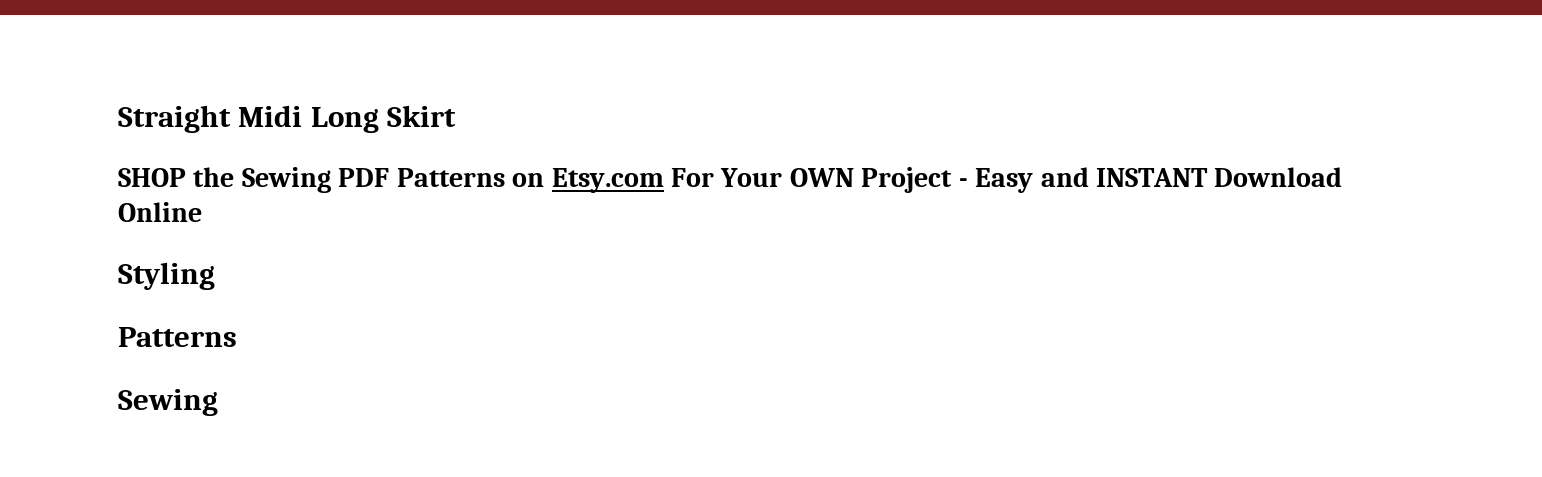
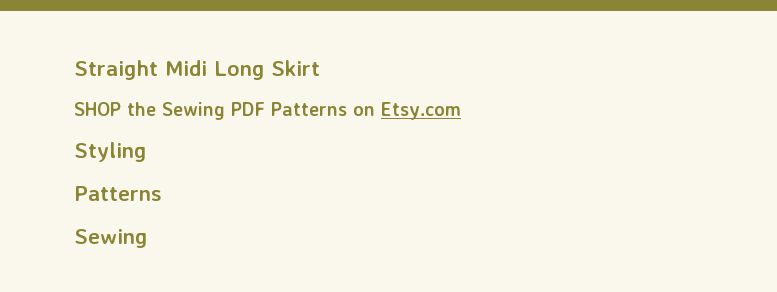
- SHOP the Sewing PDF Patterns on Etsy.com For Your OWN Project - Easy and INSTANT Download Online
+ SHOP the Sewing PDF Patterns on Etsy.com

